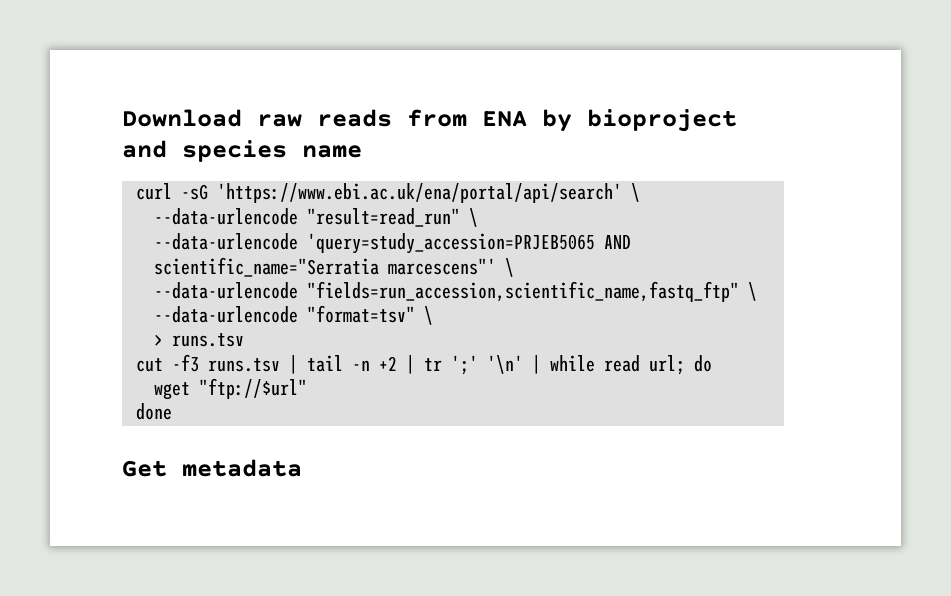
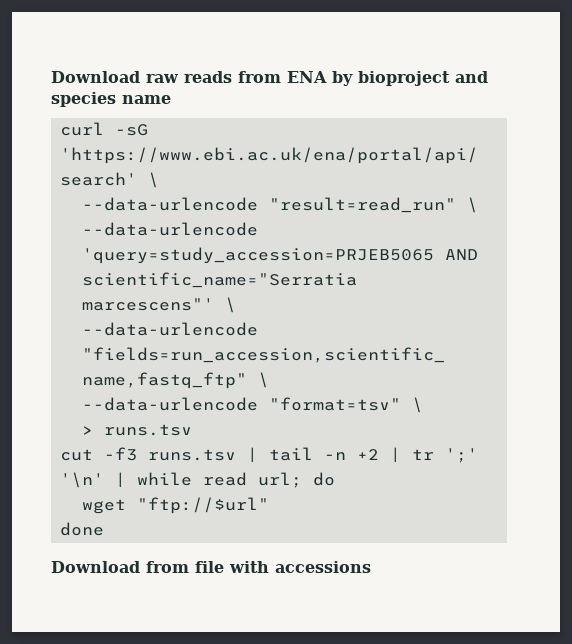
- Get metadata
+ Download from file with accessions

